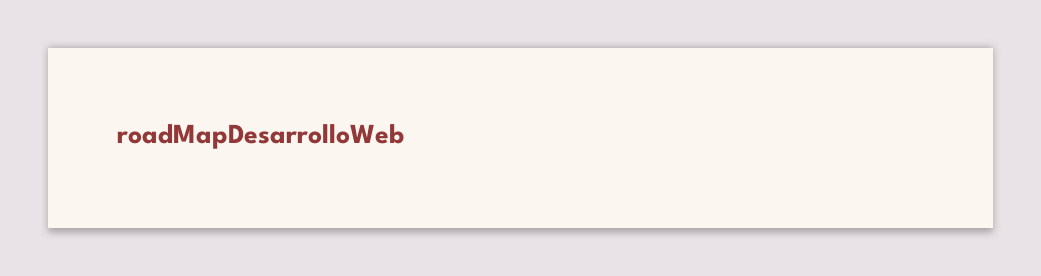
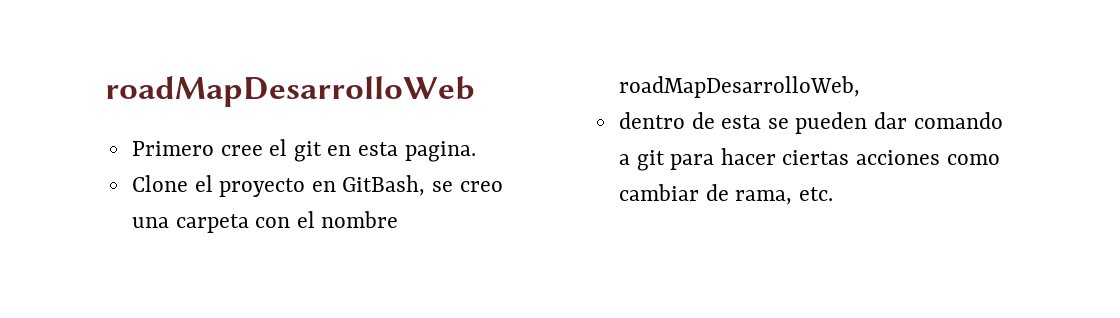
+ Primero cree el git en esta pagina.
+ Clone el proyecto en GitBash, se creo una carpeta con el nombre roadMapDesarrolloWeb,
+ dentro de esta se pueden dar comando a git para hacer ciertas acciones como cambiar de rama, etc.

